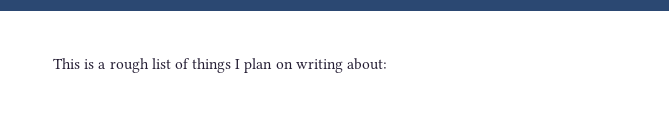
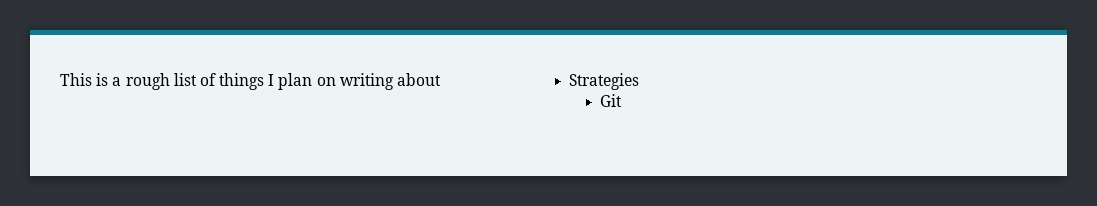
- This is a rough list of things I plan on writing about:
+ This is a rough list of things I plan on writing about
+ Strategies
+ Git

